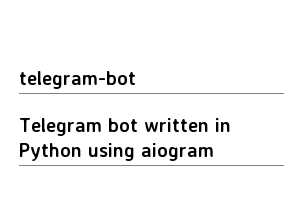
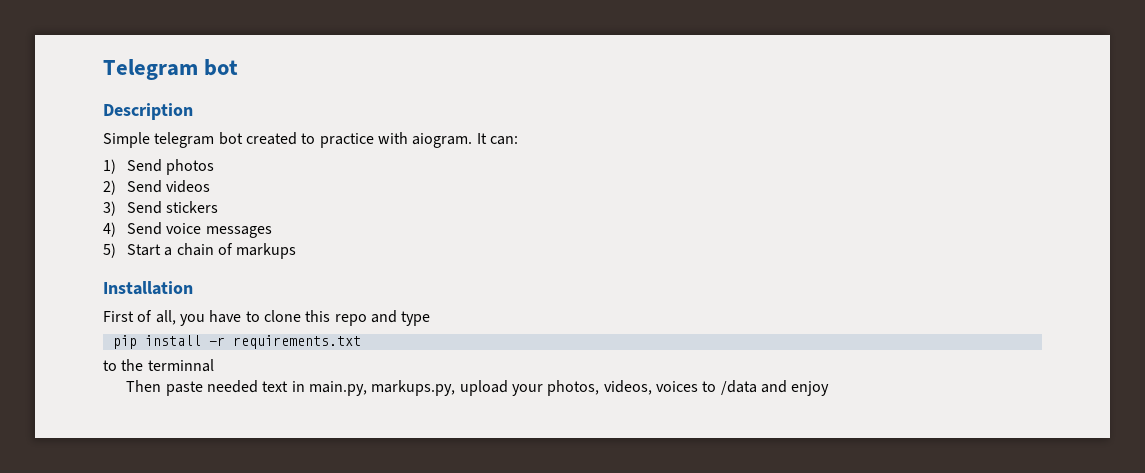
- telegram-bot
- Telegram bot written in Python using aiogram
+ Telegram bot
+ Description
+ Simple telegram bot created to practice with aiogram. It can:
+ 1) Send photos
+ 2) Send videos
+ 3) Send stickers
+ 4) Send voice messages
+ 5) Start a chain of markups
+ Installation
+ First of all, you have to clone this repo and type
+ pip install -r requirements.txt
+ to the terminnal
+ Then paste needed text in main.py, markups.py, upload your photos, videos, voices to /data and enjoy

